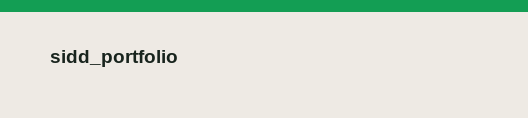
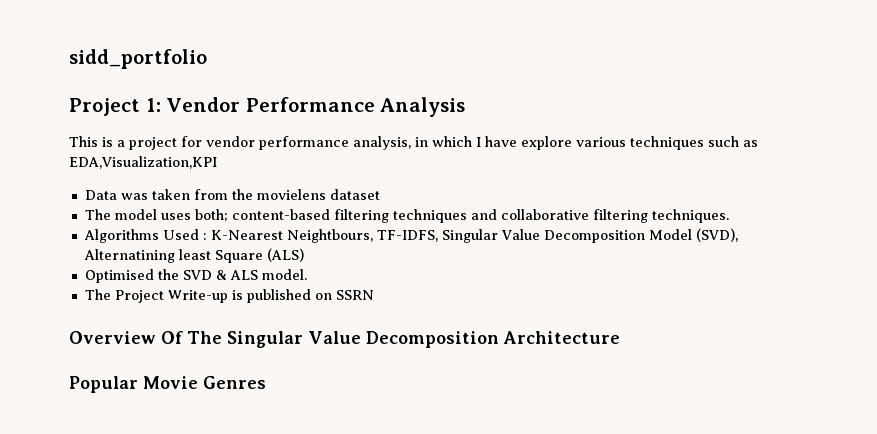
+ Project 1: Vendor Performance Analysis
+ This is a project for vendor performance analysis, in which I have explore various techniques such as EDA,Visualization,KPI
+ Data was taken from the movielens dataset
+ The model uses both; content-based filtering techniques and collaborative filtering techniques.
+ Algorithms Used : K-Nearest Neightbours, TF-IDFS, Singular Value Decomposition Model (SVD), Alternatining least Square (ALS)
+ Optimised the SVD & ALS model.
+ The Project Write-up is published on SSRN
+ Overview Of The Singular Value Decomposition Architecture
+ Popular Movie Genres

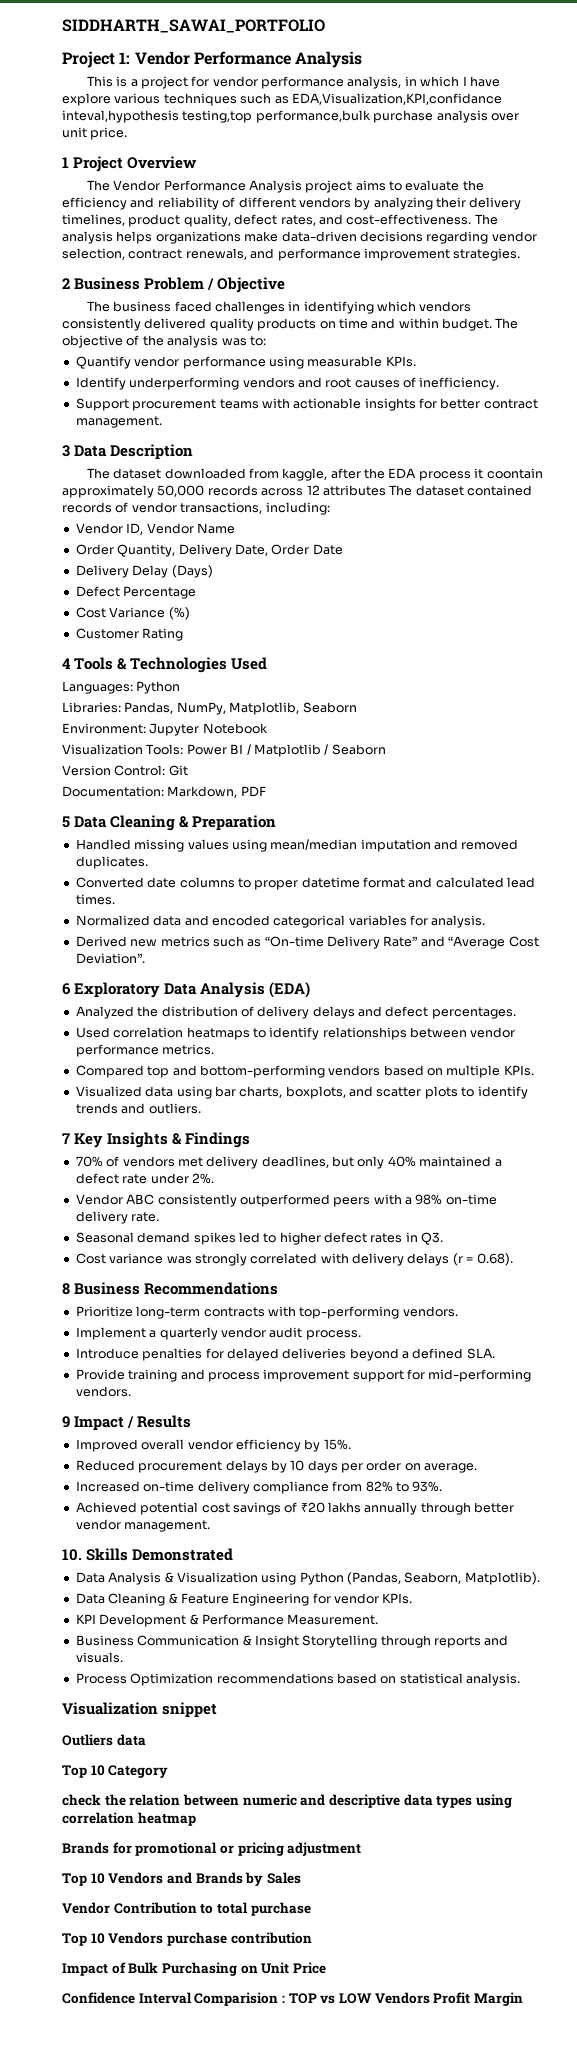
- sidd_portfolio
+ SIDDHARTH_SAWAI_PORTFOLIO
- This is a project for vendor performance analysis, in which I have explore various techniques such as EDA,Visualization,KPI
- Data was taken from the movielens dataset
- The model uses both; content-based filtering techniques and collaborative filtering techniques.
- Algorithms Used : K-Nearest Neightbours, TF-IDFS, Singular Value Decomposition Model (SVD), Alternatining least Square (ALS)
- Optimised the SVD & ALS model.
- The Project Write-up is published on SSRN
- Overview Of The Singular Value Decomposition Architecture
- Popular Movie Genres
+ This is a project for vendor performance analysis, in which I have explore various techniques such as EDA,Visualization,KPI,confidance inteval,hypothesis testing,top performance,bulk purchase analysis over unit price.
+ 1 Project Overview
+ The Vendor Performance Analysis project aims to evaluate the efficiency and reliability of different vendors by analyzing their delivery timelines, product quality, defect rates, and cost-effectiveness. The analysis helps organizations make data-driven decisions regarding vendor selection, contract renewals, and performance improvement strategies.
+ 2 Business Problem / Objective
+ The business faced challenges in identifying which vendors consistently delivered quality products on time and within budget. The objective of the analysis was to:
+ Quantify vendor performance using measurable KPIs.
+ Identify underperforming vendors and root causes of inefficiency.
+ Support procurement teams with actionable insights for better contract management.
+ 3 Data Description
+ The dataset downloaded from kaggle, after the EDA process it coontain approximately 50,000 records across 12 attributes The dataset contained records of vendor transactions, including:
+ Vendor ID, Vendor Name
+ Order Quantity, Delivery Date, Order Date
+ Delivery Delay (Days)
+ Defect Percentage
+ Cost Variance (%)
+ Customer Rating
+ 4 Tools & Technologies Used
+ Languages: Python
+ Libraries: Pandas, NumPy, Matplotlib, Seaborn
+ Environment: Jupyter Notebook
+ Visualization Tools: Power BI / Matplotlib / Seaborn
+ Version Control: Git
+ Documentation: Markdown, PDF
+ 5 Data Cleaning & Preparation
+ Handled missing values using mean/median imputation and removed duplicates.
+ Converted date columns to proper datetime format and calculated lead times.
+ Normalized data and encoded categorical variables for analysis.
+ Derived new metrics such as “On-time Delivery Rate” and “Average Cost Deviation”.
+ 6 Exploratory Data Analysis (EDA)
+ Analyzed the distribution of delivery delays and defect percentages.
+ Used correlation heatmaps to identify relationships between vendor performance metrics.
+ Compared top and bottom-performing vendors based on multiple KPIs.
+ Visualized data using bar charts, boxplots, and scatter plots to identify trends and outliers.
+ 7 Key Insights & Findings
+ 70% of vendors met delivery deadlines, but only 40% maintained a defect rate under 2%.
+ Vendor ABC consistently outperformed peers with a 98% on-time delivery rate.
+ Seasonal demand spikes led to higher defect rates in Q3.
+ Cost variance was strongly correlated with delivery delays (r = 0.68).
+ 8 Business Recommendations
+ Prioritize long-term contracts with top-performing vendors.
+ Implement a quarterly vendor audit process.
+ Introduce penalties for delayed deliveries beyond a defined SLA.
+ Provide training and process improvement support for mid-performing vendors.
+ 9 Impact / Results
+ Improved overall vendor efficiency by 15%.
+ Reduced procurement delays by 10 days per order on average.
+ Increased on-time delivery compliance from 82% to 93%.
+ Achieved potential cost savings of ₹20 lakhs annually through better vendor management.
+ 10. Skills Demonstrated
+ Data Analysis & Visualization using Python (Pandas, Seaborn, Matplotlib).
+ Data Cleaning & Feature Engineering for vendor KPIs.
+ KPI Development & Performance Measurement.
+ Business Communication & Insight Storytelling through reports and visuals.
+ Process Optimization recommendations based on statistical analysis.
+ Visualization snippet
+ Outliers data
+ Top 10 Category
+ check the relation between numeric and descriptive data types using correlation heatmap
+ Brands for promotional or pricing adjustment
+ Top 10 Vendors and Brands by Sales
+ Vendor Contribution to total purchase
+ Top 10 Vendors purchase contribution
+ Impact of Bulk Purchasing on Unit Price
+ Confidence Interval Comparision : TOP vs LOW Vendors Profit Margin

